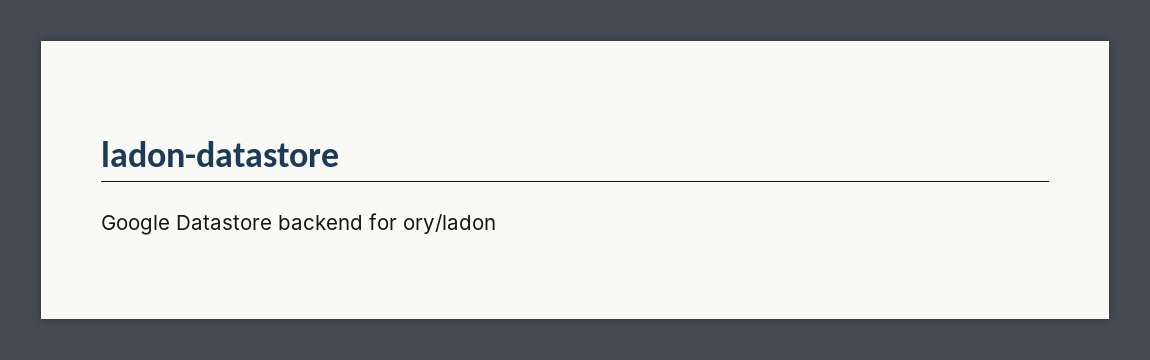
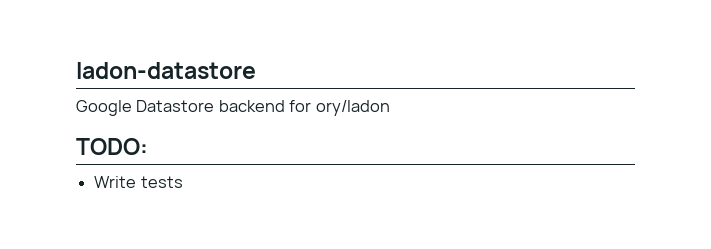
+ TODO:
+ Write tests

